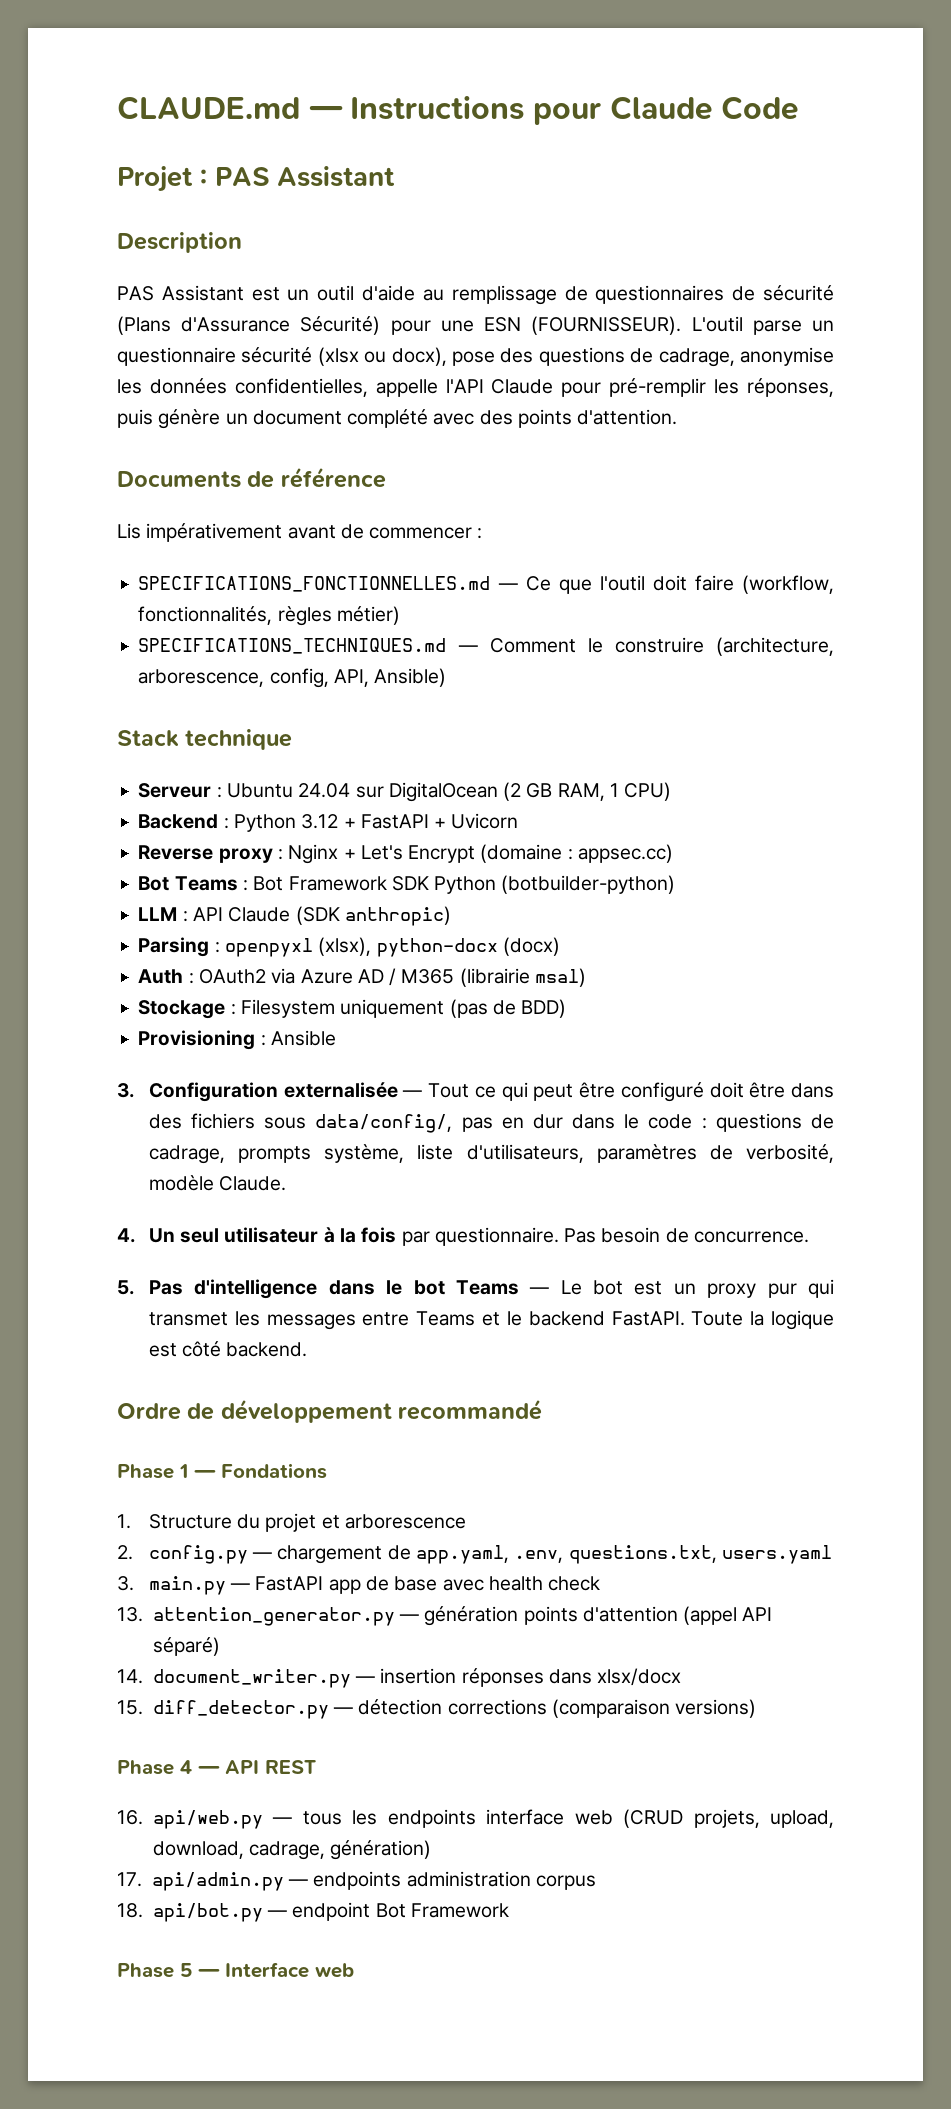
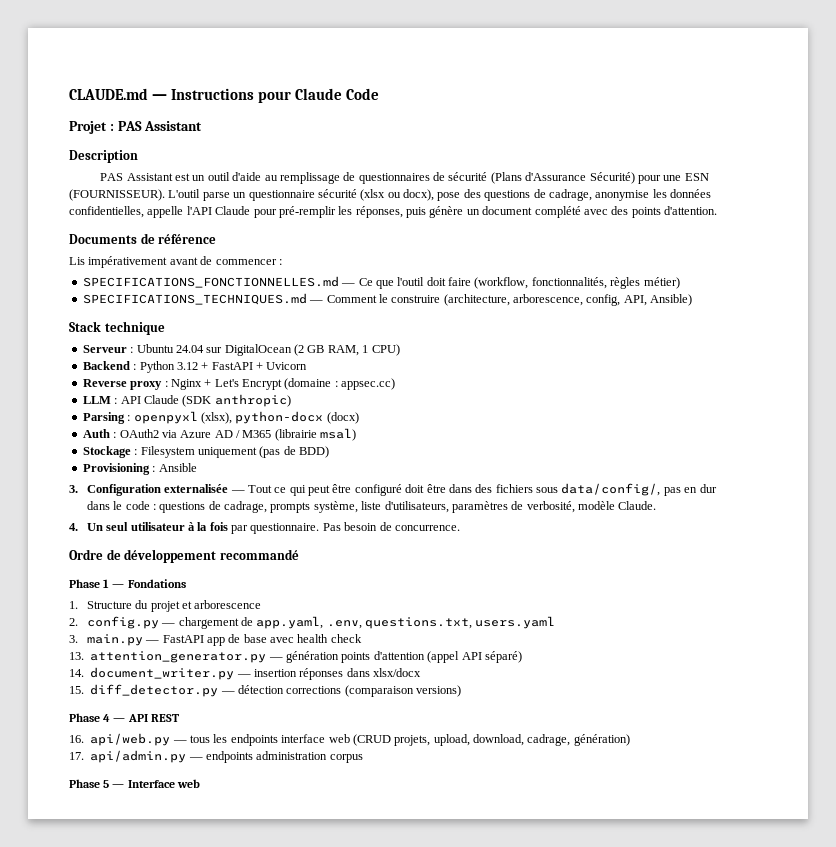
- Bot Teams : Bot Framework SDK Python (botbuilder-python)
- 5. Pas d'intelligence dans le bot Teams — Le bot est un proxy pur qui transmet les messages entre Teams et le backend FastAPI. Toute la logique est côté backend.
- 18. api/bot.py — endpoint Bot Framework

